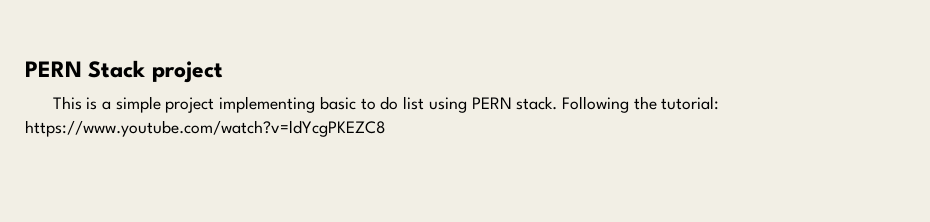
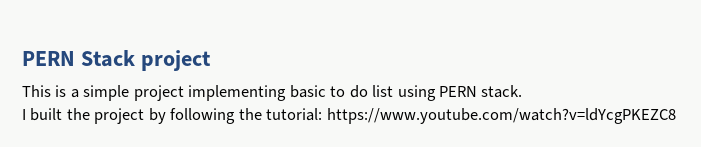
- This is a simple project implementing basic to do list using PERN stack. Following the tutorial: https://www.youtube.com/watch?v=ldYcgPKEZC8
+ This is a simple project implementing basic to do list using PERN stack.
+ I built the project by following the tutorial: https://www.youtube.com/watch?v=ldYcgPKEZC8

